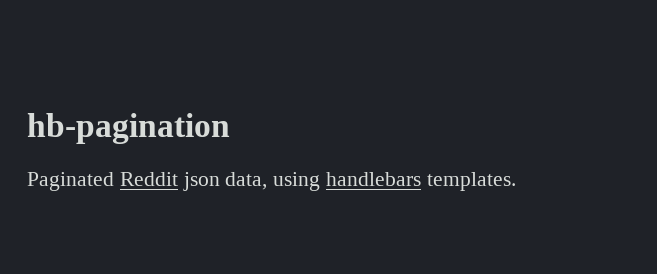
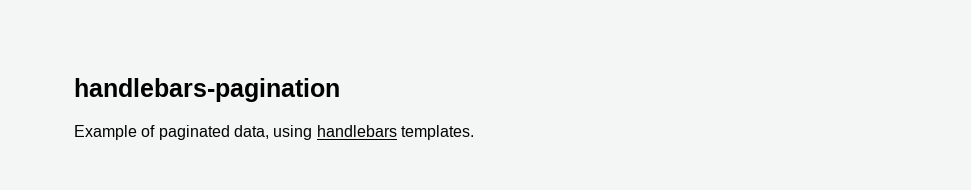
- hb-pagination
- Paginated Reddit json data, using handlebars templates.
+ handlebars-pagination
+ Example of paginated data, using handlebars templates.

